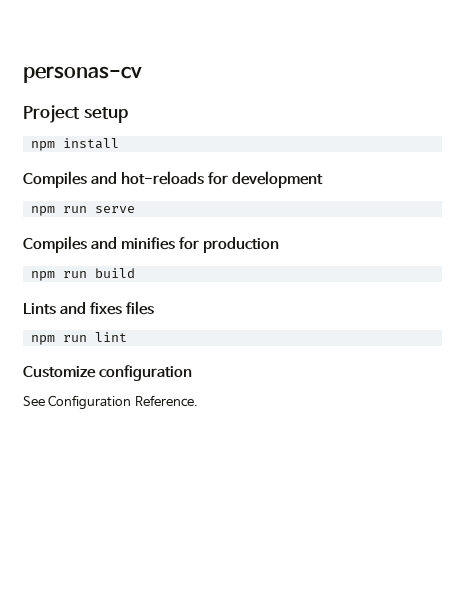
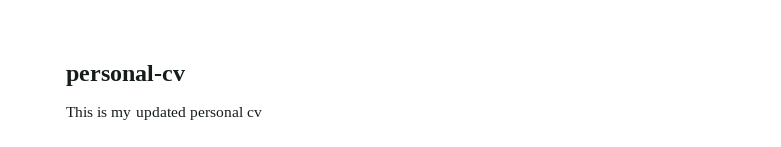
- personas-cv
- Project setup
- npm install
- Compiles and hot-reloads for development
- npm run serve
- Compiles and minifies for production
- npm run build
- Lints and fixes files
- npm run lint
- Customize configuration
- See Configuration Reference.
+ personal-cv
+ This is my updated personal cv

